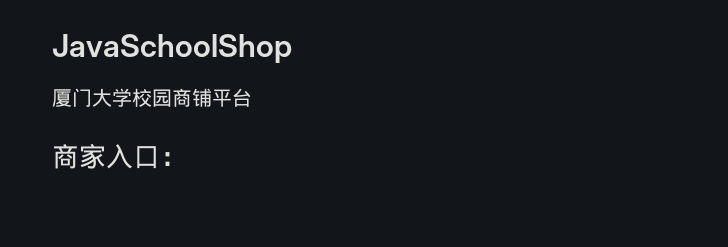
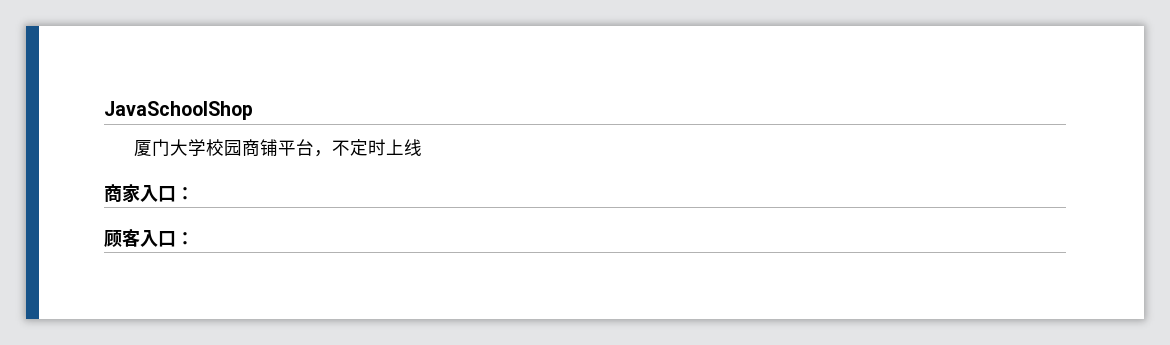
- 厦门大学校园商铺平台
+ 厦门大学校园商铺平台，不定时上线
+ 顾客入口：

